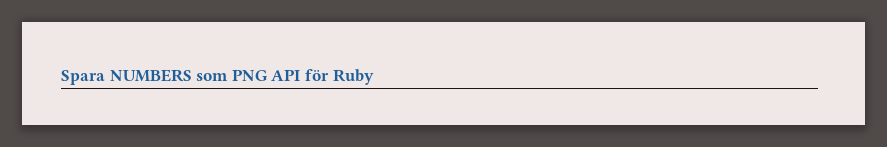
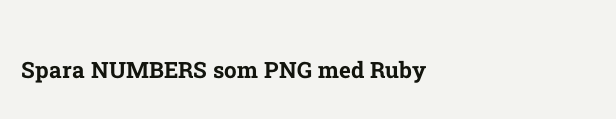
- Spara NUMBERS som PNG API för Ruby
+ Spara NUMBERS som PNG med Ruby

